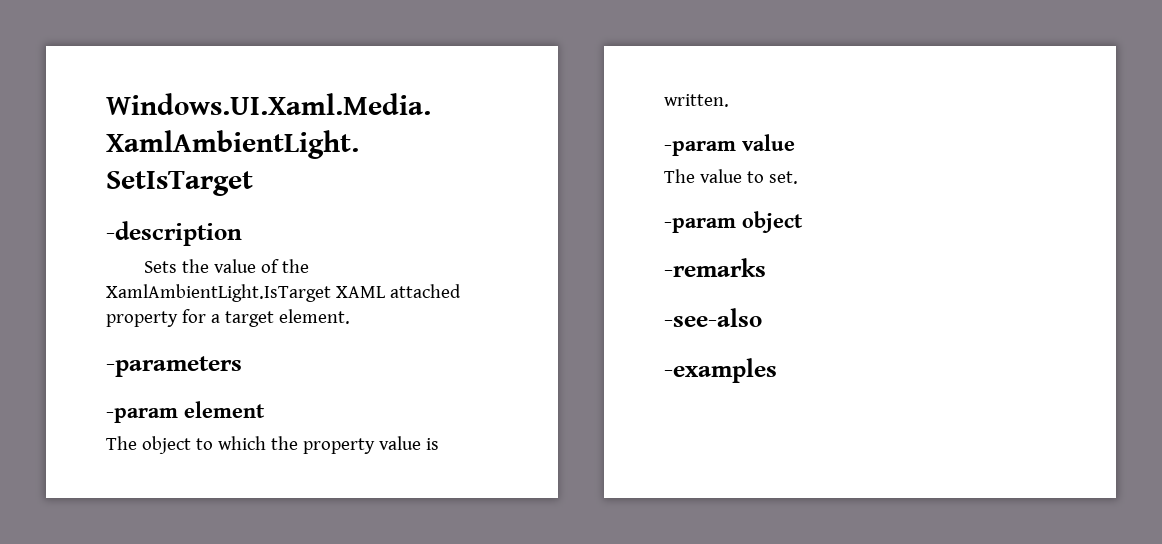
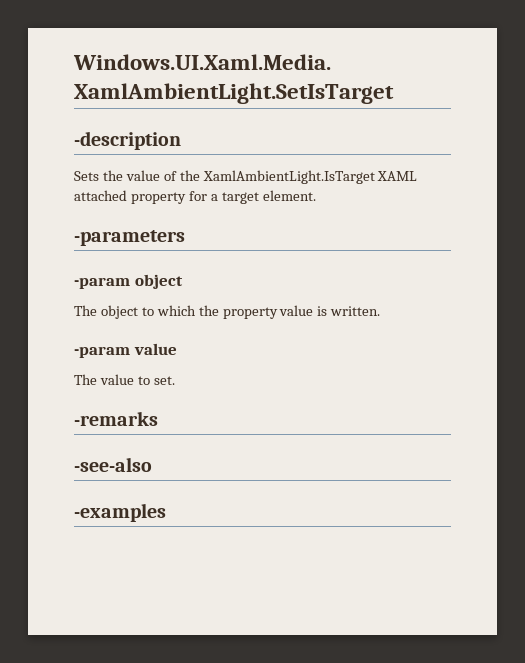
- -param element
+ -param object
- -param object

